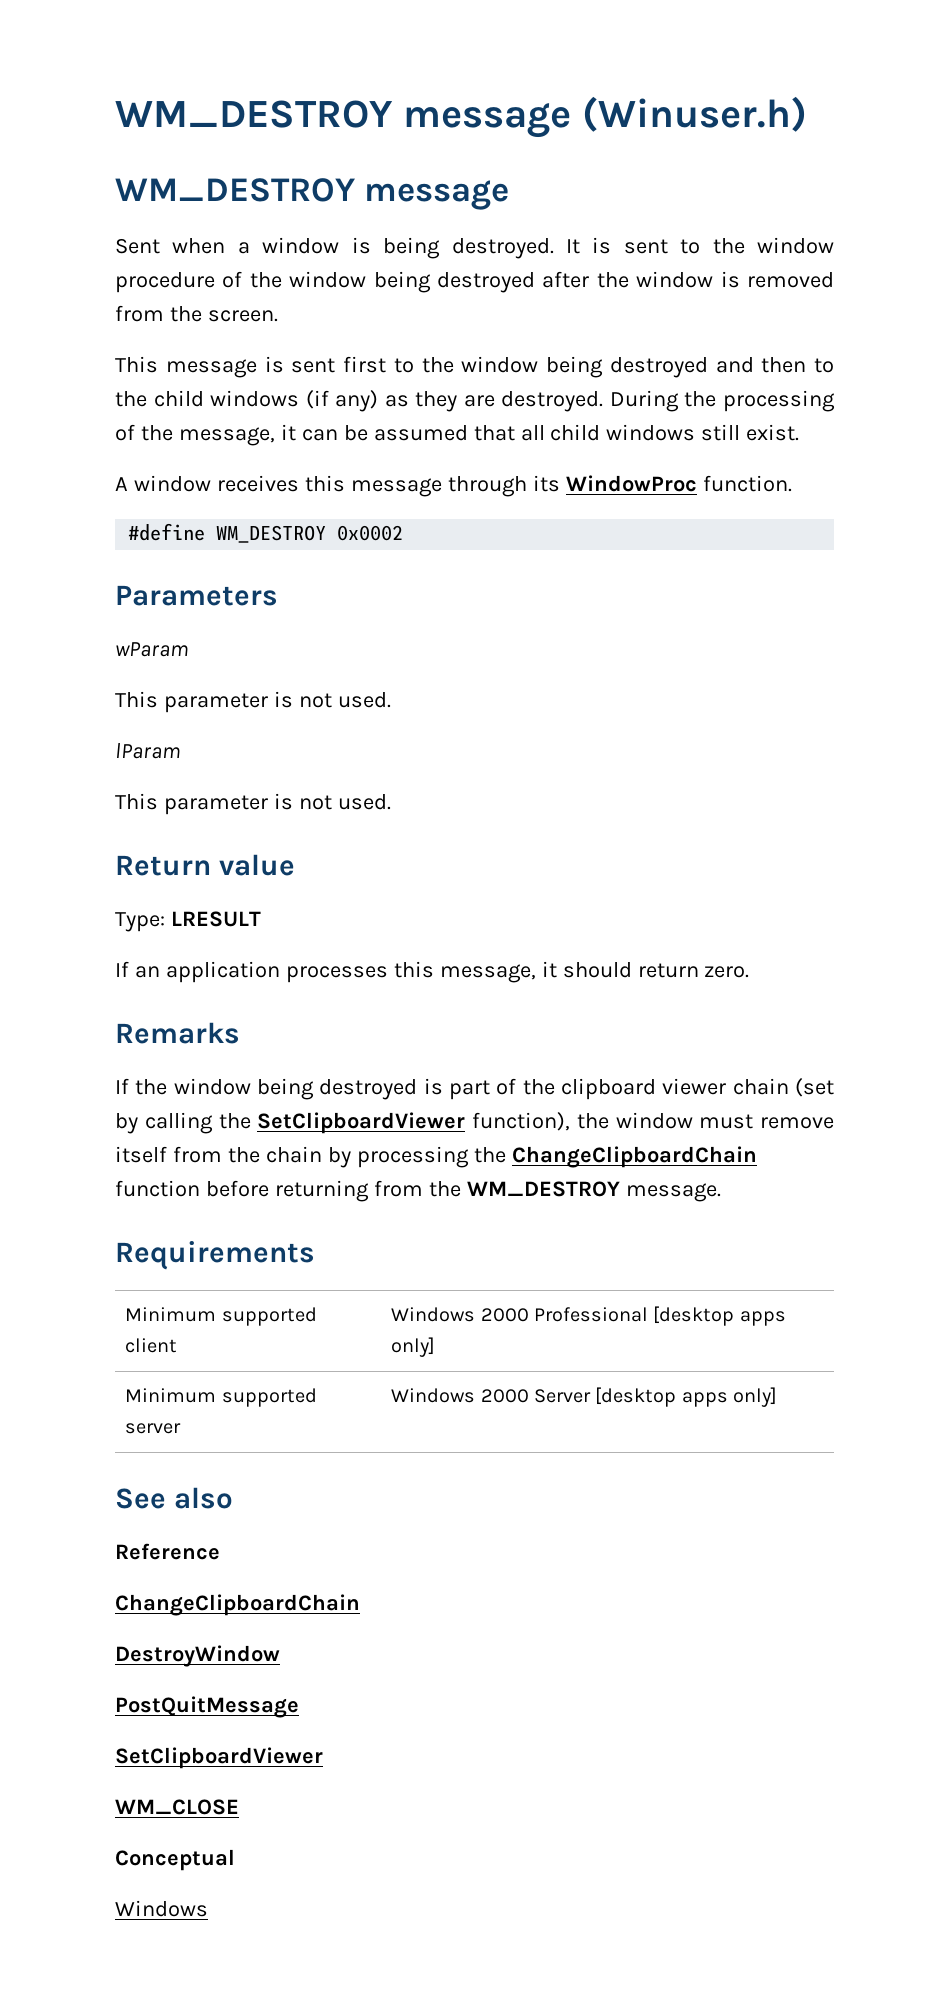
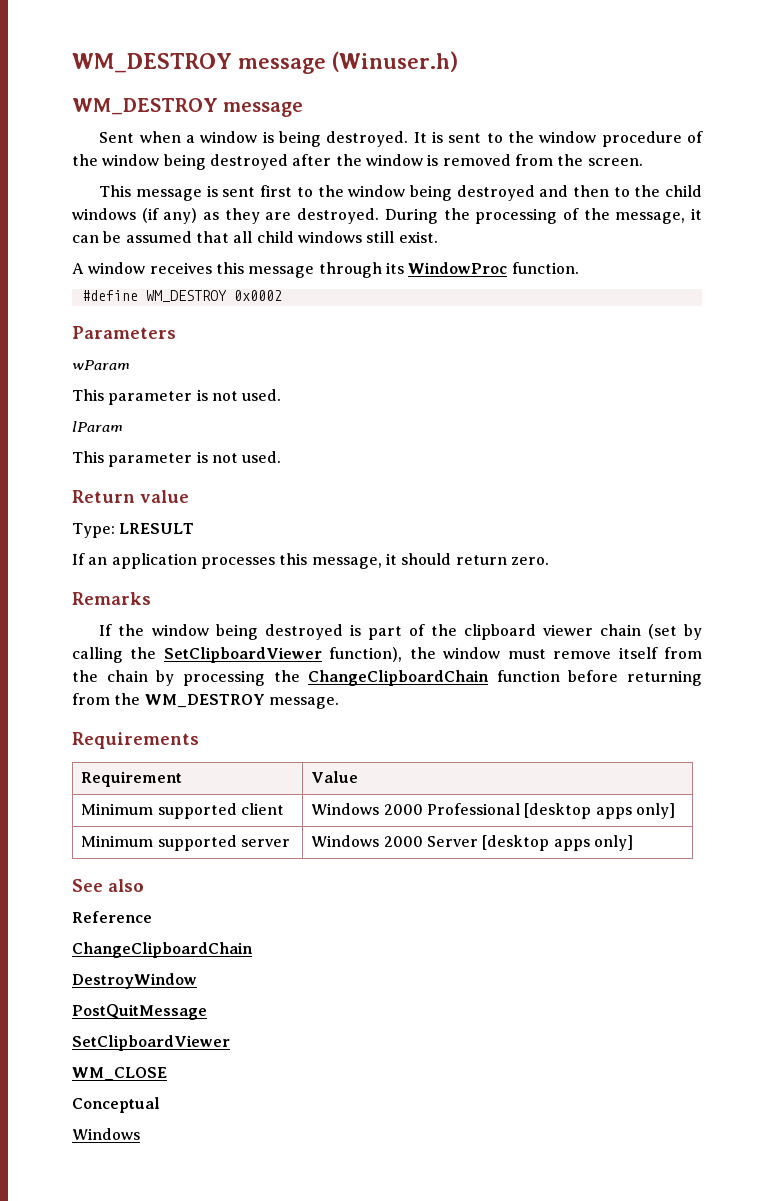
+ Requirement | Value

